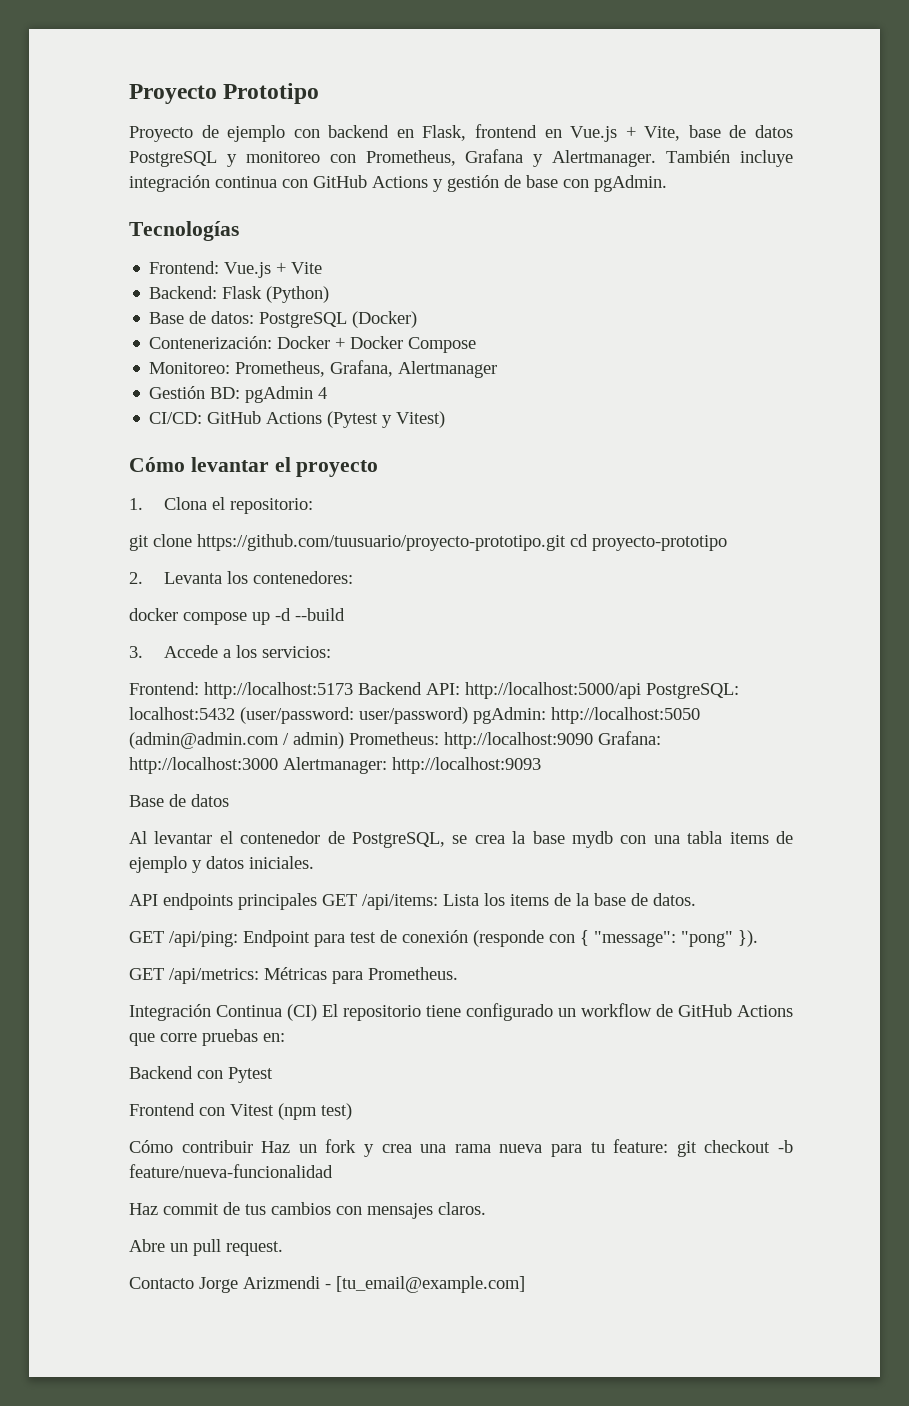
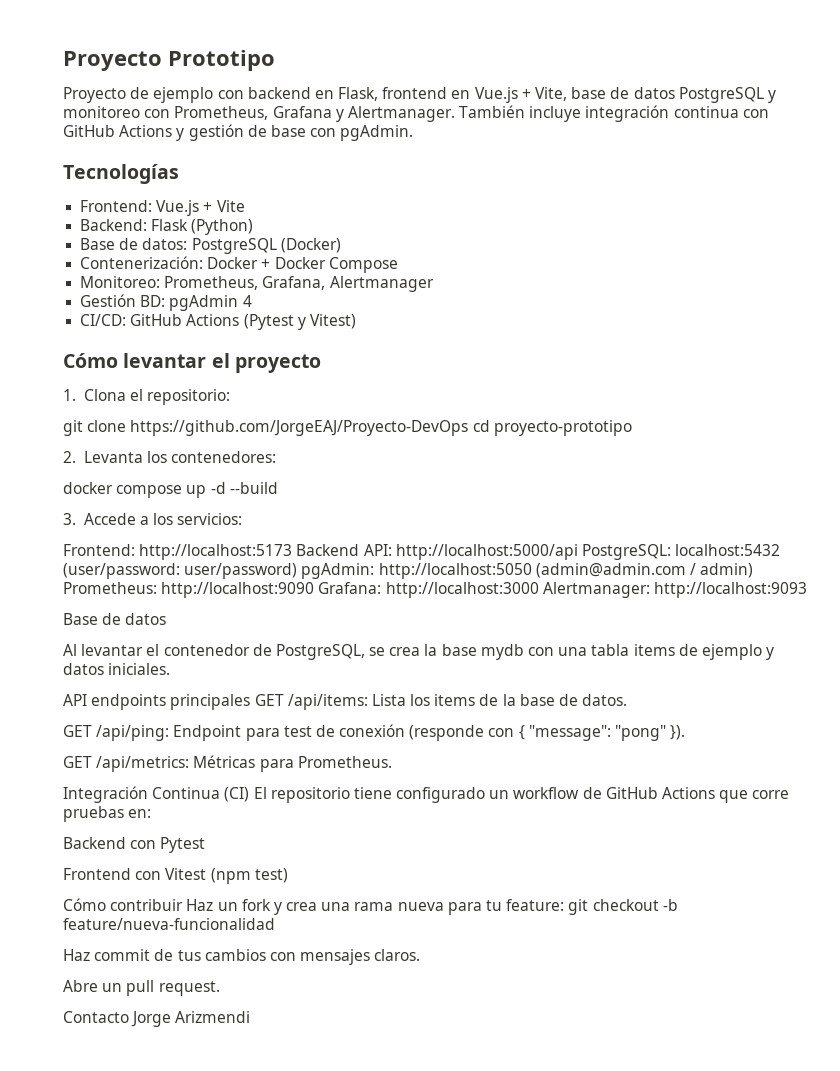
- git clone https://github.com/tuusuario/proyecto-prototipo.git cd proyecto-prototipo
+ git clone https://github.com/JorgeEAJ/Proyecto-DevOps cd proyecto-prototipo
- Contacto Jorge Arizmendi - [tu_email@example.com]
+ Contacto Jorge Arizmendi

